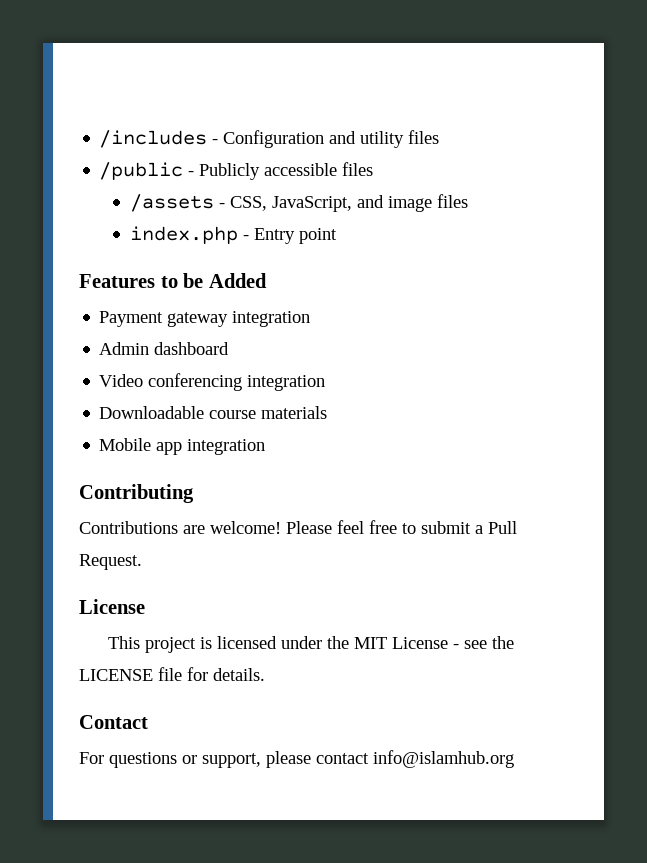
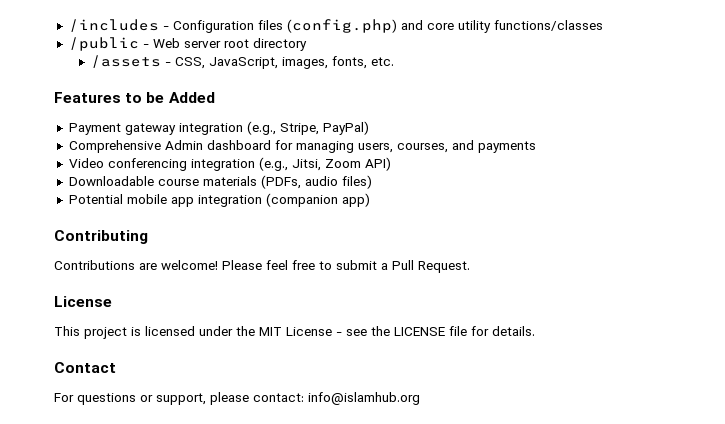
- /includes - Configuration and utility files
- /public - Publicly accessible files
- /assets - CSS, JavaScript, and image files
- index.php - Entry point
+ /includes - Configuration files (config.php) and core utility functions/classes
+ /public - Web server root directory
+ /assets - CSS, JavaScript, images, fonts, etc.
- Payment gateway integration
- Admin dashboard
+ Payment gateway integration (e.g., Stripe, PayPal)
+ Comprehensive Admin dashboard for managing users, courses, and payments
- Video conferencing integration
+ Video conferencing integration (e.g., Jitsi, Zoom API)
- Downloadable course materials
- Mobile app integration
+ Downloadable course materials (PDFs, audio files)
+ Potential mobile app integration (companion app)
- For questions or support, please contact info@islamhub.org
+ For questions or support, please contact: info@islamhub.org

